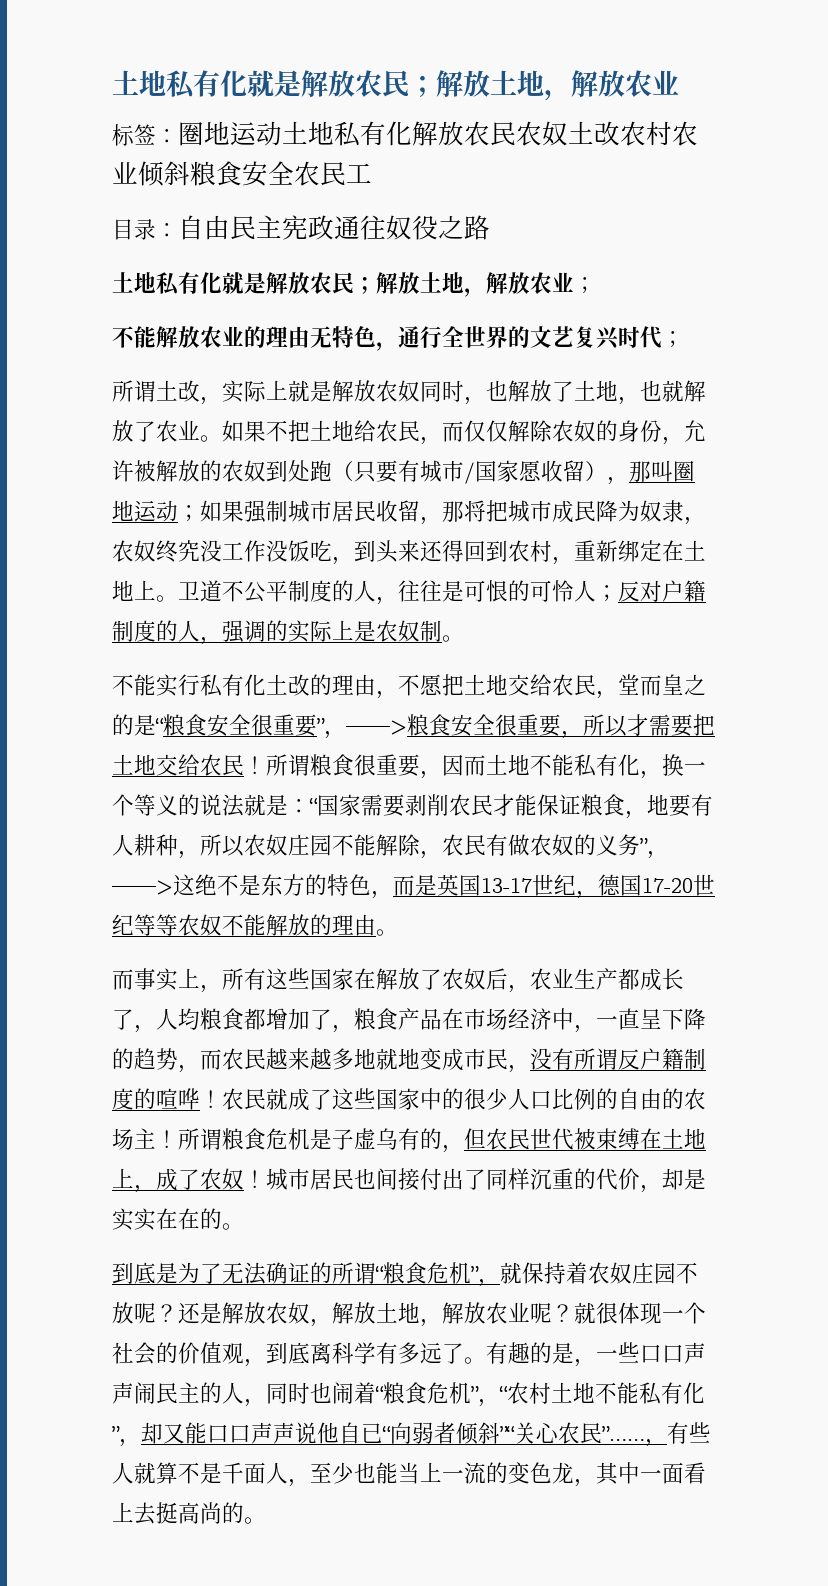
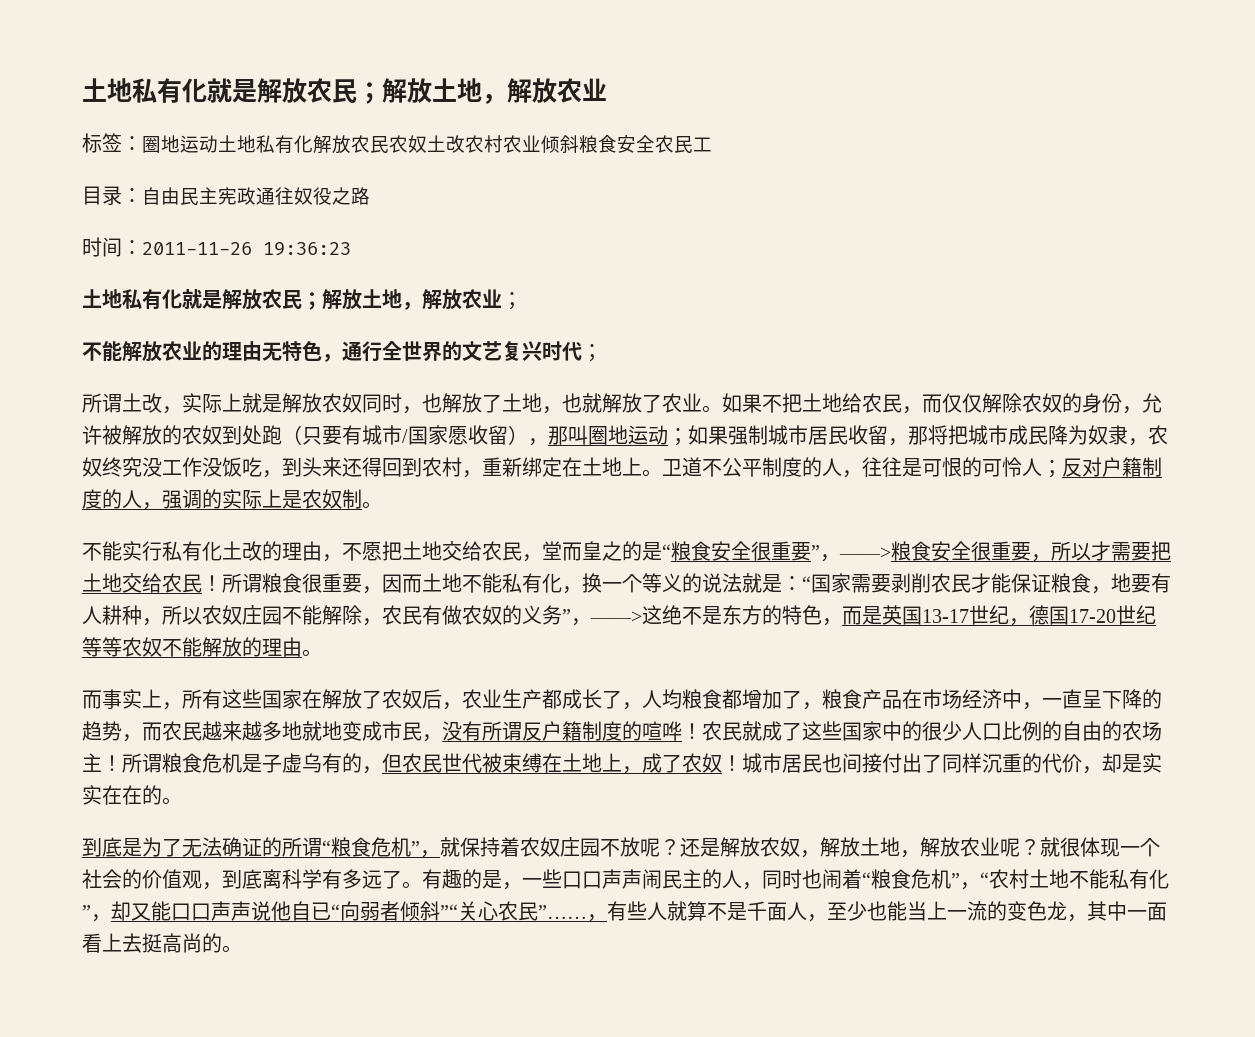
+ 时间：2011-11-26 19:36:23

